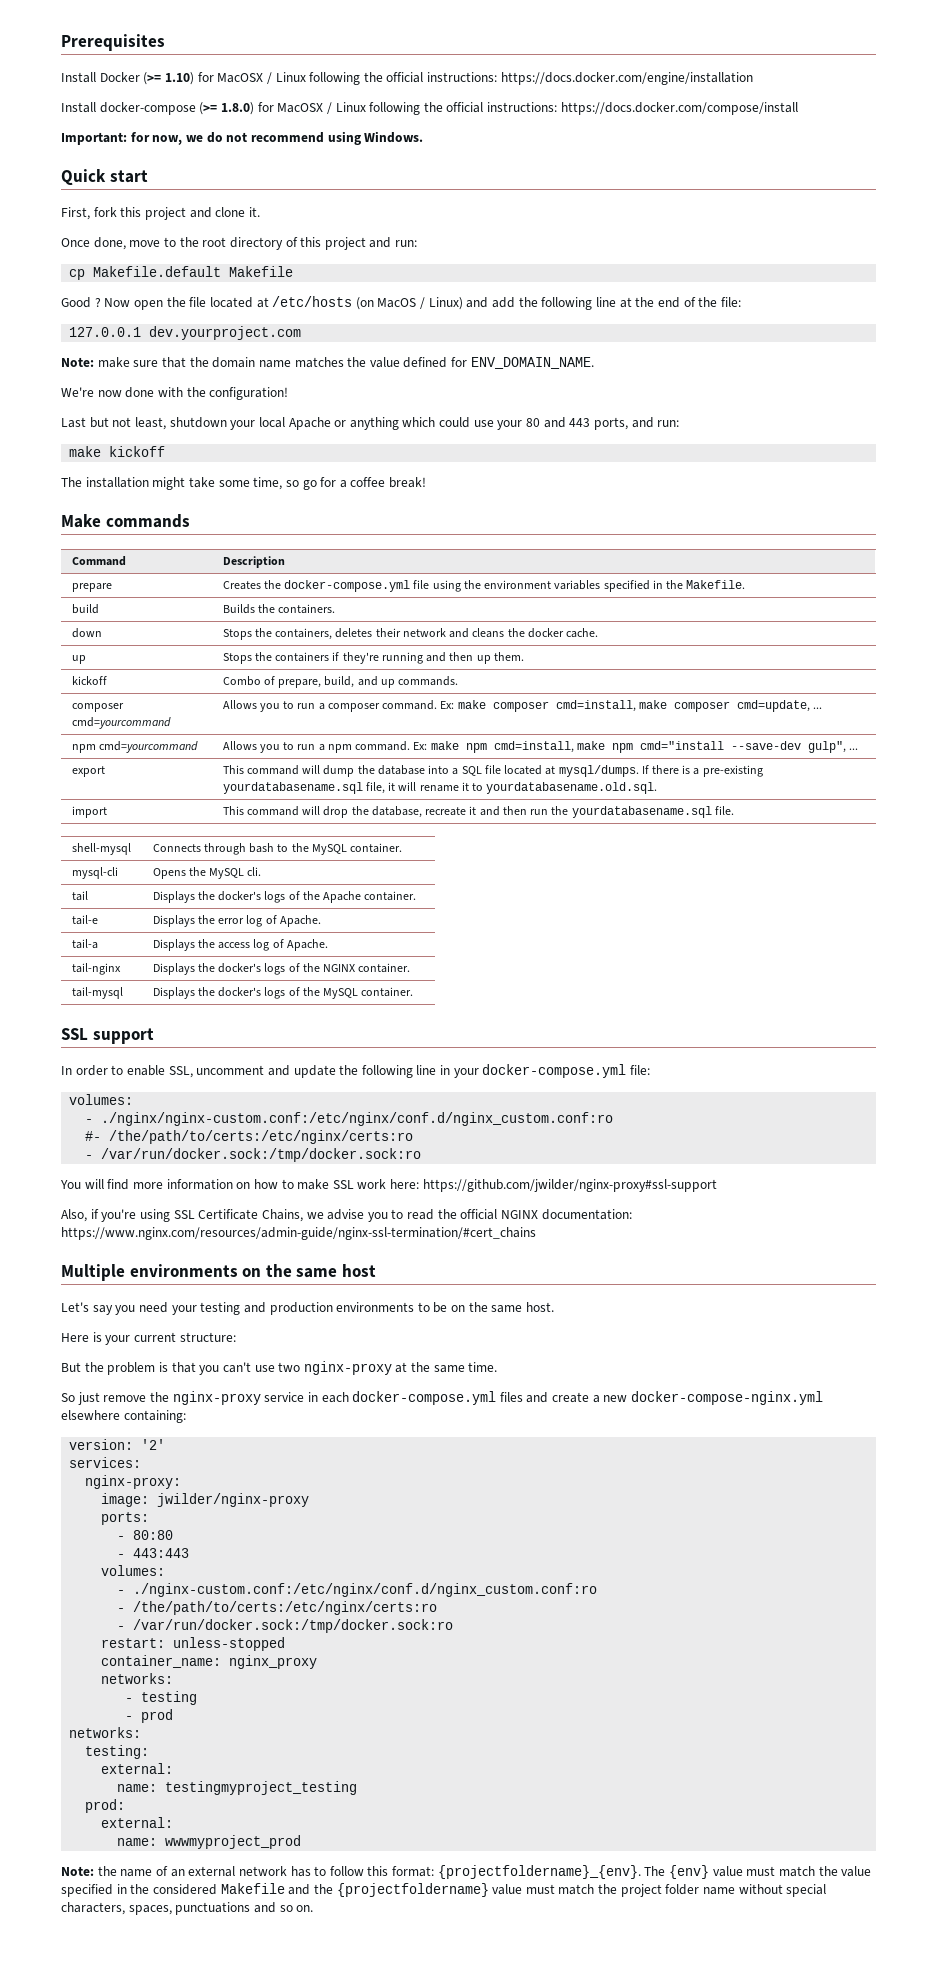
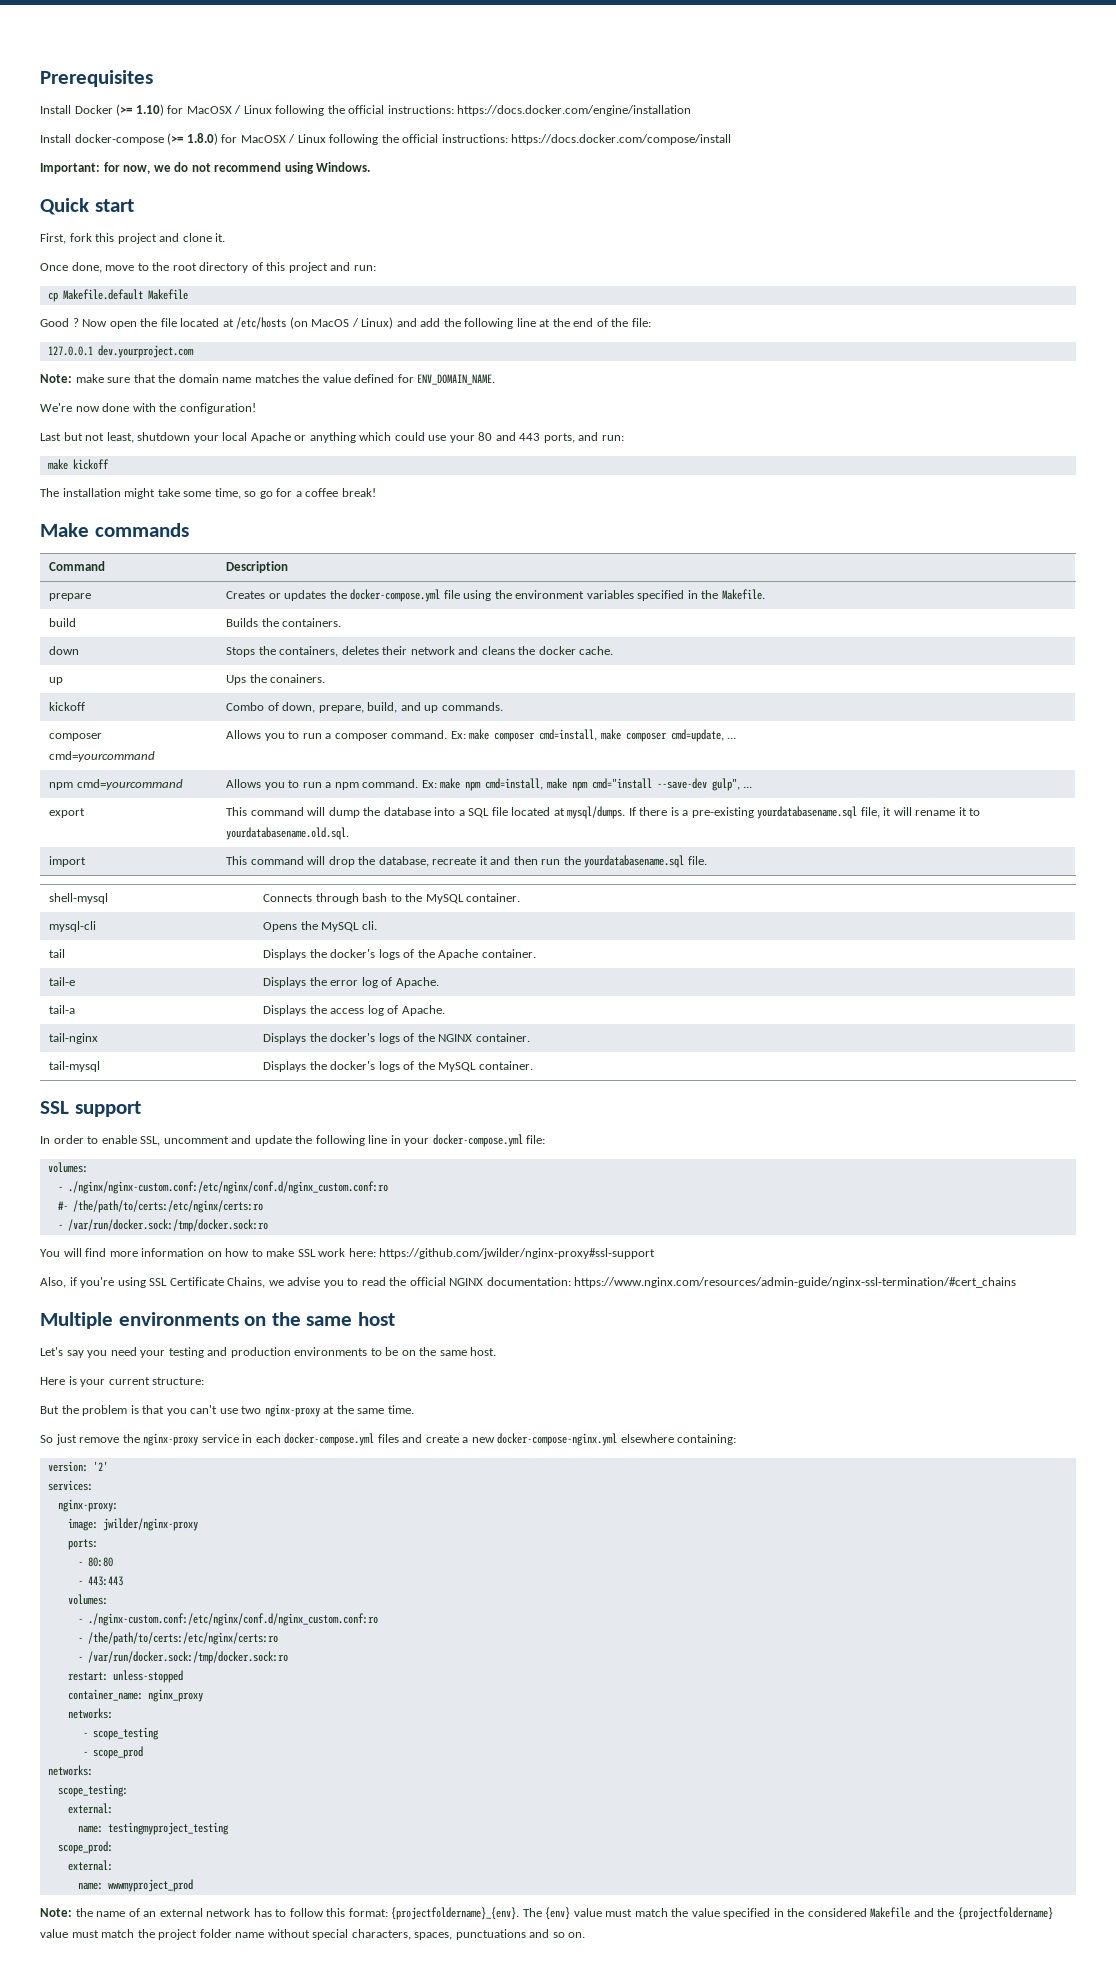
- prepare | Creates the docker-compose.yml file using the environment variables specified in the Makefile.
+ prepare | Creates or updates the docker-compose.yml file using the environment variables specified in the Makefile.
- up | Stops the containers if they're running and then up them.
+ up | Ups the conainers.
- kickoff | Combo of prepare, build, and up commands.
+ kickoff | Combo of down, prepare, build, and up commands.
- - testing
- - prod
+ - scope_testing
+ - scope_prod
  networks:
- testing:
+ scope_testing:
- prod:
+ scope_prod:

